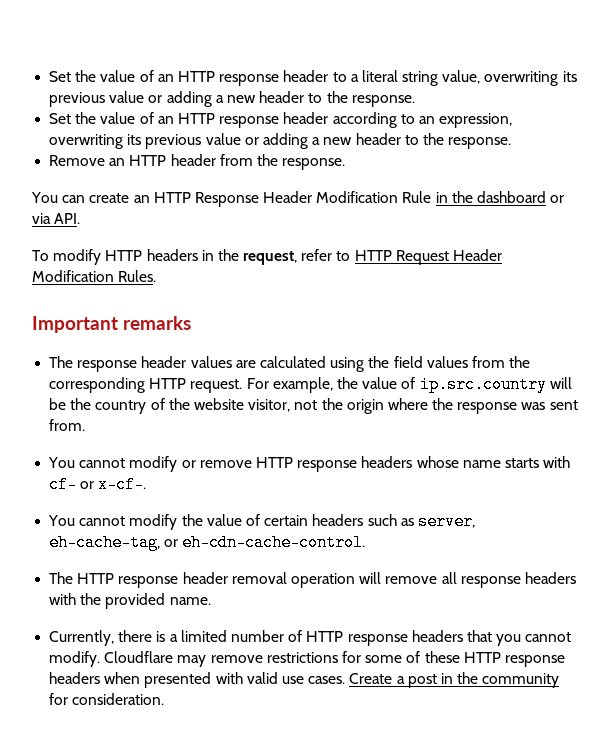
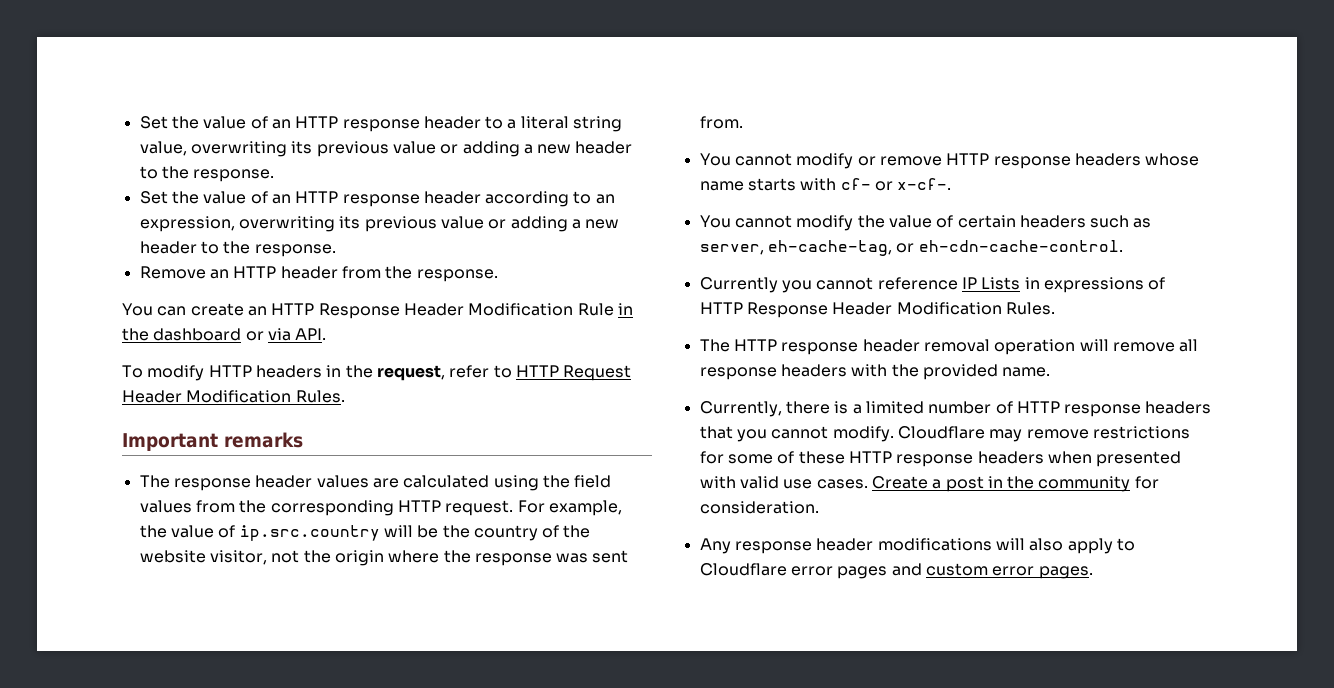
+ Currently you cannot reference IP Lists in expressions of HTTP Response Header Modification Rules.
+ Any response header modifications will also apply to Cloudflare error pages and custom error pages.

